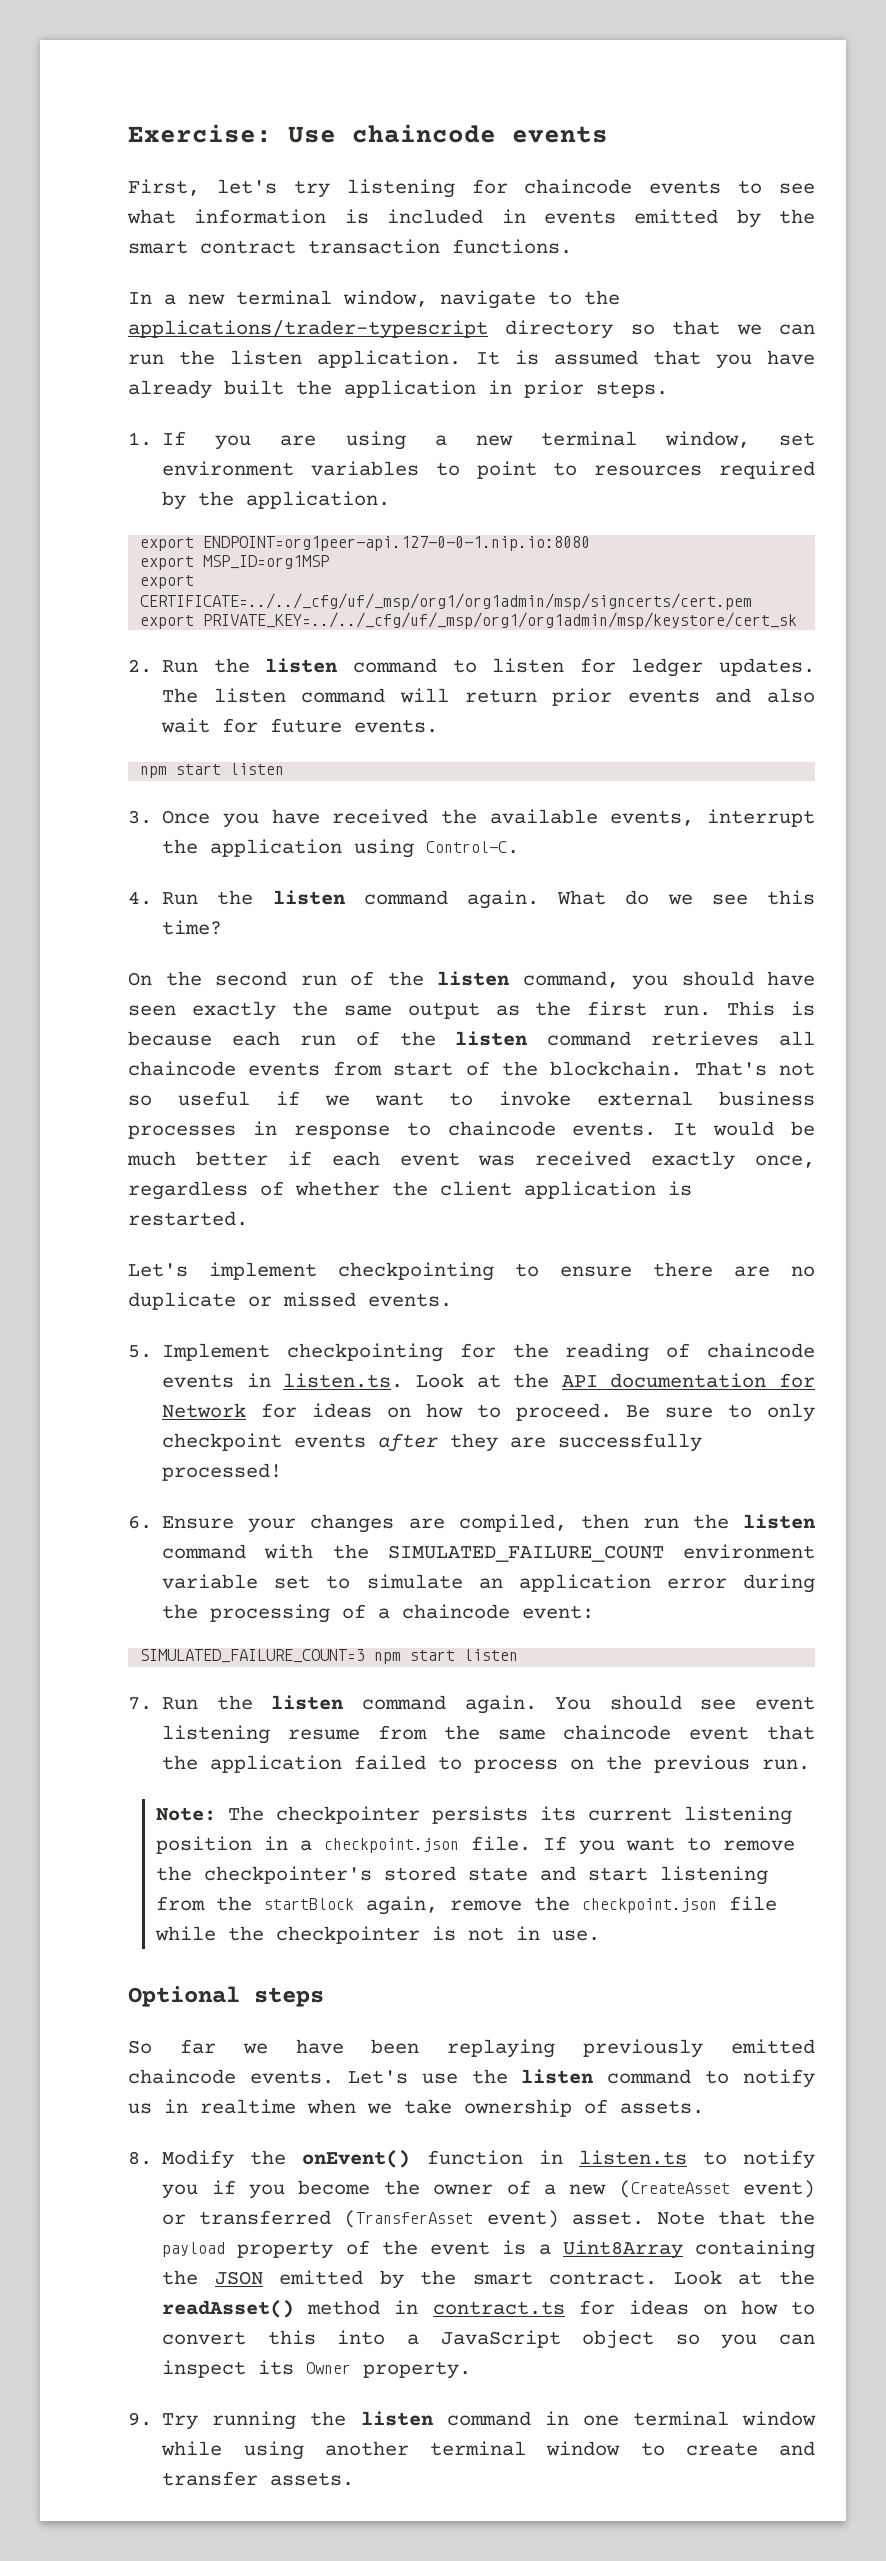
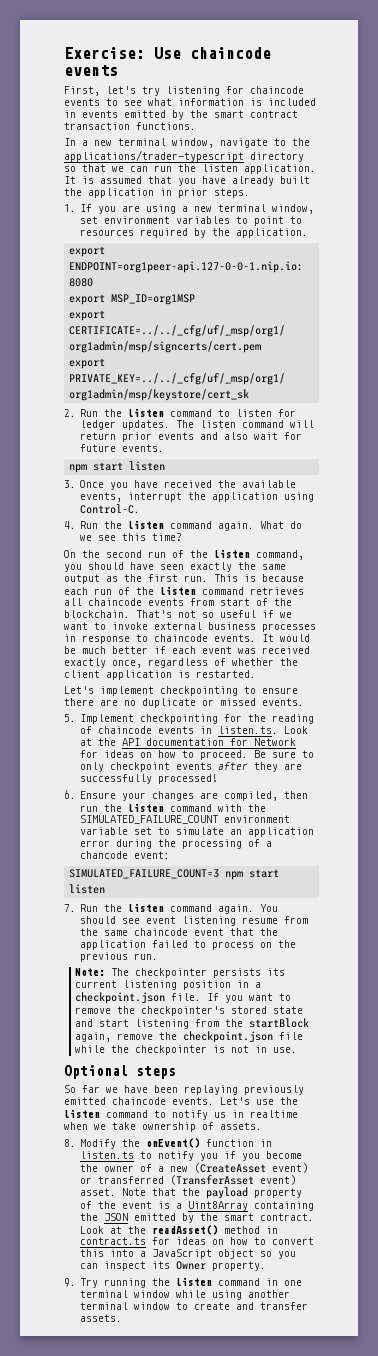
- 6. Ensure your changes are compiled, then run the listen command with the SIMULATED_FAILURE_COUNT environment variable set to simulate an application error during the processing of a chaincode event:
+ 6. Ensure your changes are compiled, then run the listen command with the SIMULATED_FAILURE_COUNT environment variable set to simulate an application error during the processing of a chancode event:

